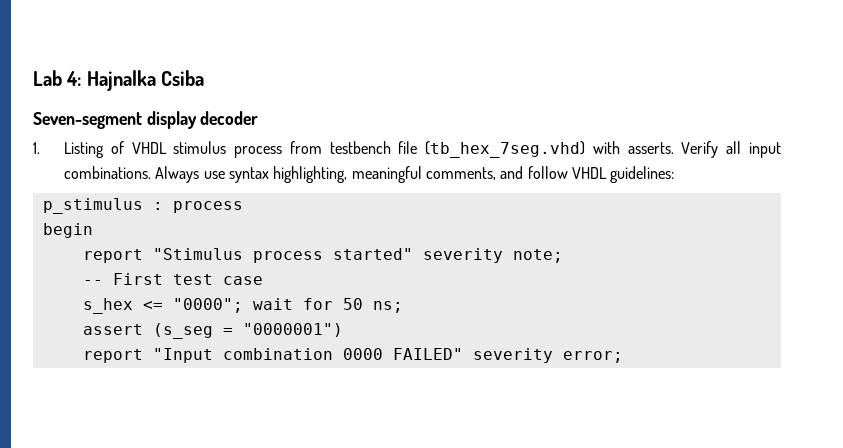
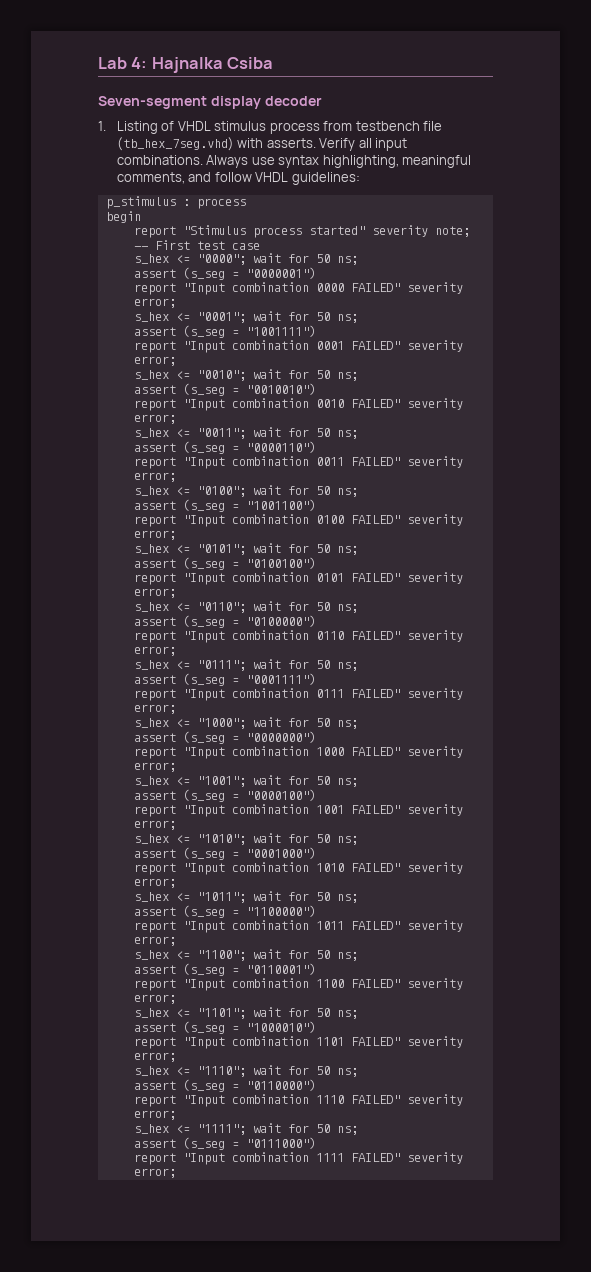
+ s_hex <= "0001"; wait for 50 ns;
+ assert (s_seg = "1001111")
+ report "Input combination 0001 FAILED" severity error;
+ s_hex <= "0010"; wait for 50 ns;
+ assert (s_seg = "0010010")
+ report "Input combination 0010 FAILED" severity error;
+ s_hex <= "0011"; wait for 50 ns;
+ assert (s_seg = "0000110")
+ report "Input combination 0011 FAILED" severity error;
+ s_hex <= "0100"; wait for 50 ns;
+ assert (s_seg = "1001100")
+ report "Input combination 0100 FAILED" severity error;
+ s_hex <= "0101"; wait for 50 ns;
+ assert (s_seg = "0100100")
+ report "Input combination 0101 FAILED" severity error;
+ s_hex <= "0110"; wait for 50 ns;
+ assert (s_seg = "0100000")
+ report "Input combination 0110 FAILED" severity error;
+ s_hex <= "0111"; wait for 50 ns;
+ assert (s_seg = "0001111")
+ report "Input combination 0111 FAILED" severity error;
+ s_hex <= "1000"; wait for 50 ns;
+ assert (s_seg = "0000000")
+ report "Input combination 1000 FAILED" severity error;
+ s_hex <= "1001"; wait for 50 ns;
+ assert (s_seg = "0000100")
+ report "Input combination 1001 FAILED" severity error;
+ s_hex <= "1010"; wait for 50 ns;
+ assert (s_seg = "0001000")
+ report "Input combination 1010 FAILED" severity error;
+ s_hex <= "1011"; wait for 50 ns;
+ assert (s_seg = "1100000")
+ report "Input combination 1011 FAILED" severity error;
+ s_hex <= "1100"; wait for 50 ns;
+ assert (s_seg = "0110001")
+ report "Input combination 1100 FAILED" severity error;
+ s_hex <= "1101"; wait for 50 ns;
+ assert (s_seg = "1000010")
+ report "Input combination 1101 FAILED" severity error;
+ s_hex <= "1110"; wait for 50 ns;
+ assert (s_seg = "0110000")
+ report "Input combination 1110 FAILED" severity error;
+ s_hex <= "1111"; wait for 50 ns;
+ assert (s_seg = "0111000")
+ report "Input combination 1111 FAILED" severity error;

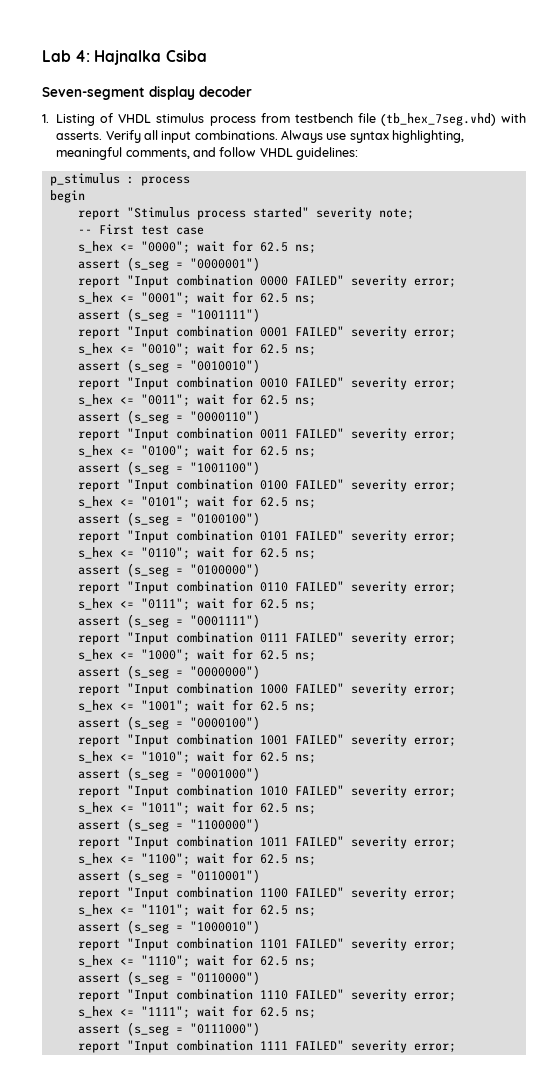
- s_hex <= "0000"; wait for 50 ns;
+ s_hex <= "0000"; wait for 62.5 ns;
- s_hex <= "0001"; wait for 50 ns;
+ s_hex <= "0001"; wait for 62.5 ns;
- s_hex <= "0010"; wait for 50 ns;
+ s_hex <= "0010"; wait for 62.5 ns;
- s_hex <= "0011"; wait for 50 ns;
+ s_hex <= "0011"; wait for 62.5 ns;
- s_hex <= "0100"; wait for 50 ns;
+ s_hex <= "0100"; wait for 62.5 ns;
- s_hex <= "0101"; wait for 50 ns;
+ s_hex <= "0101"; wait for 62.5 ns;
- s_hex <= "0110"; wait for 50 ns;
+ s_hex <= "0110"; wait for 62.5 ns;
- s_hex <= "0111"; wait for 50 ns;
+ s_hex <= "0111"; wait for 62.5 ns;
- s_hex <= "1000"; wait for 50 ns;
+ s_hex <= "1000"; wait for 62.5 ns;
- s_hex <= "1001"; wait for 50 ns;
+ s_hex <= "1001"; wait for 62.5 ns;
- s_hex <= "1010"; wait for 50 ns;
+ s_hex <= "1010"; wait for 62.5 ns;
- s_hex <= "1011"; wait for 50 ns;
+ s_hex <= "1011"; wait for 62.5 ns;
- s_hex <= "1100"; wait for 50 ns;
+ s_hex <= "1100"; wait for 62.5 ns;
- s_hex <= "1101"; wait for 50 ns;
+ s_hex <= "1101"; wait for 62.5 ns;
- s_hex <= "1110"; wait for 50 ns;
+ s_hex <= "1110"; wait for 62.5 ns;
- s_hex <= "1111"; wait for 50 ns;
+ s_hex <= "1111"; wait for 62.5 ns;

